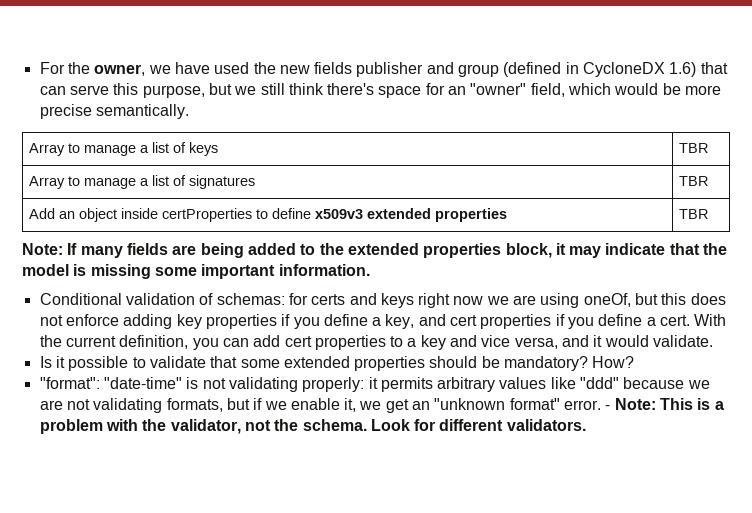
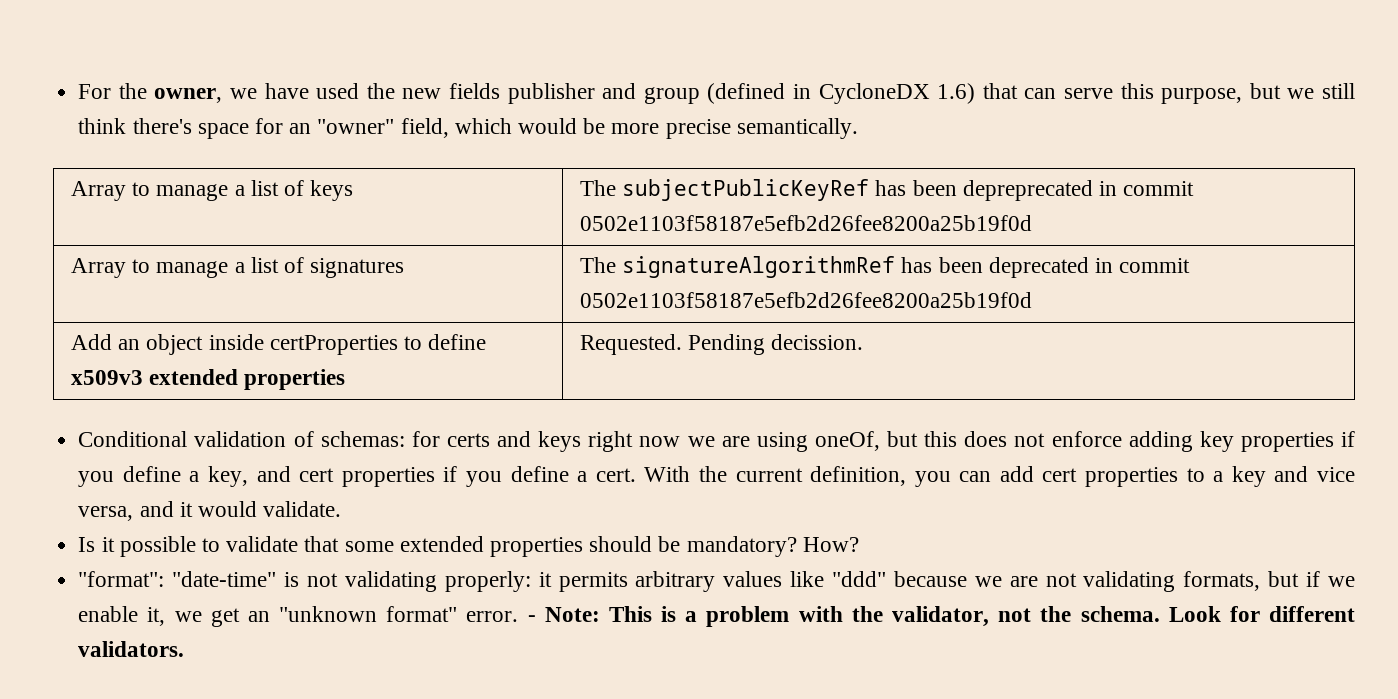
- Array to manage a list of keys | TBR
+ Array to manage a list of keys | The subjectPublicKeyRef has been depreprecated in commit 0502e1103f58187e5efb2d26fee8200a25b19f0d
- Array to manage a list of signatures | TBR
+ Array to manage a list of signatures | The signatureAlgorithmRef has been deprecated in commit 0502e1103f58187e5efb2d26fee8200a25b19f0d
- Add an object inside certProperties to define x509v3 extended properties | TBR
- Note: If many fields are being added to the extended properties block, it may indicate that the model is missing some important information.
+ Add an object inside certProperties to define x509v3 extended properties | Requested. Pending decission.

